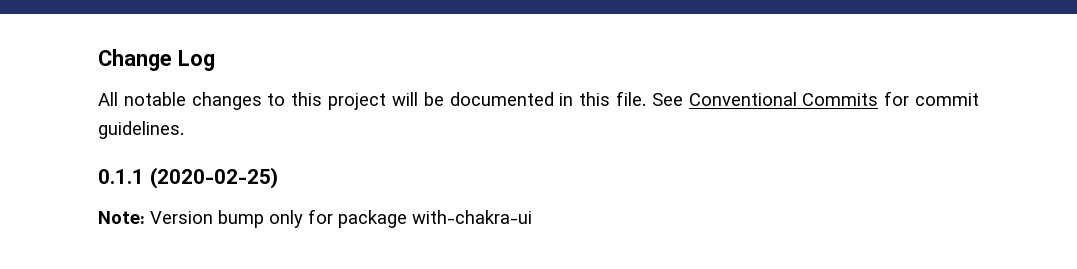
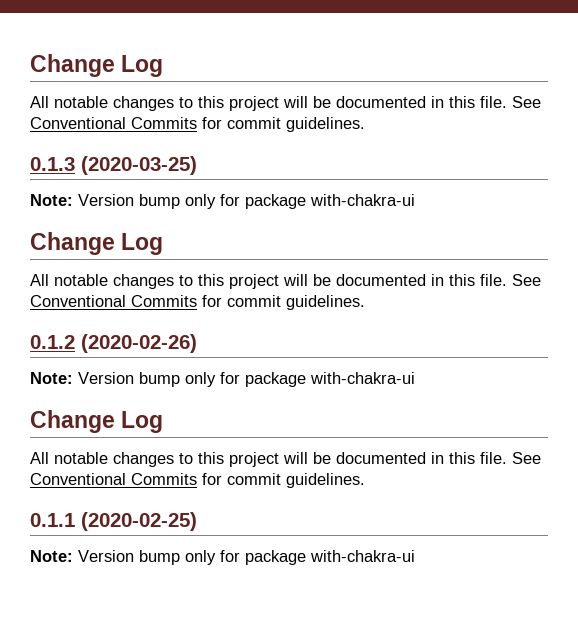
+ 0.1.3 (2020-03-25)
+ Note: Version bump only for package with-chakra-ui
+ Change Log
+ All notable changes to this project will be documented in this file. See Conventional Commits for commit guidelines.
+ 0.1.2 (2020-02-26)
+ Note: Version bump only for package with-chakra-ui
+ Change Log
+ All notable changes to this project will be documented in this file. See Conventional Commits for commit guidelines.

